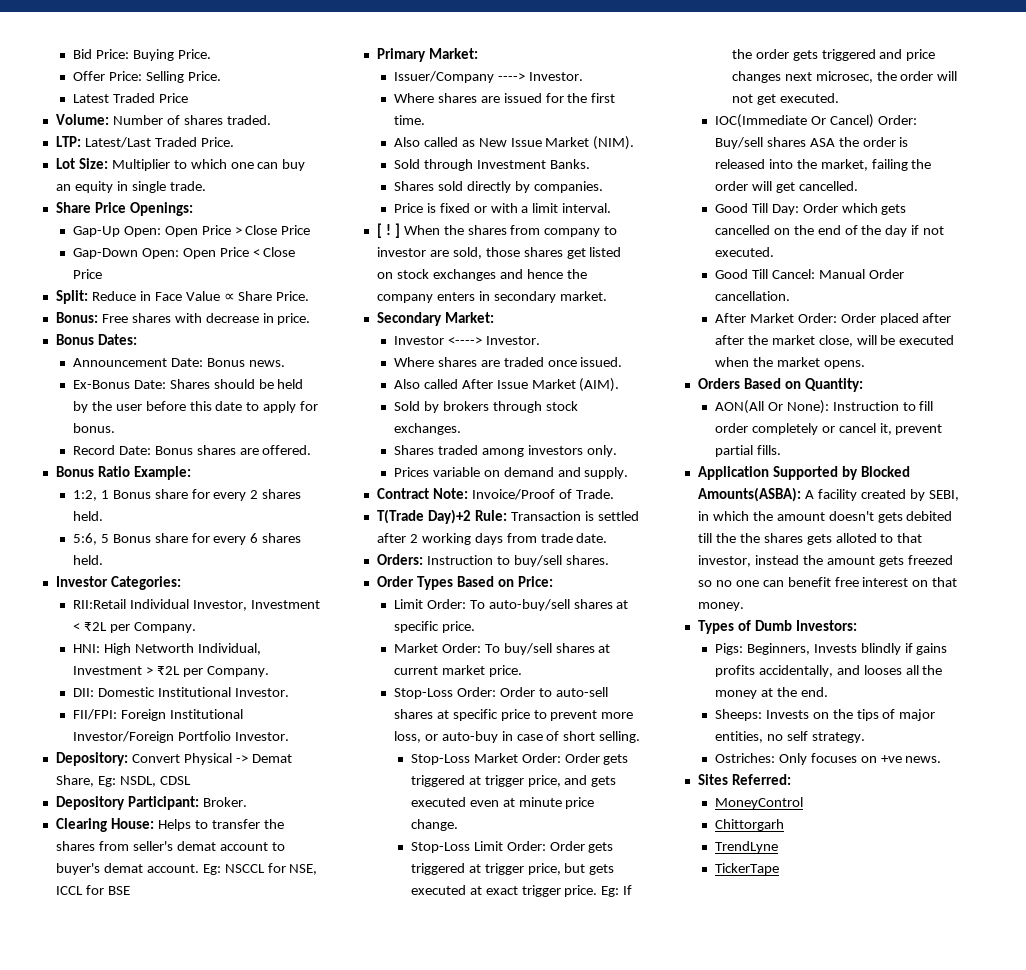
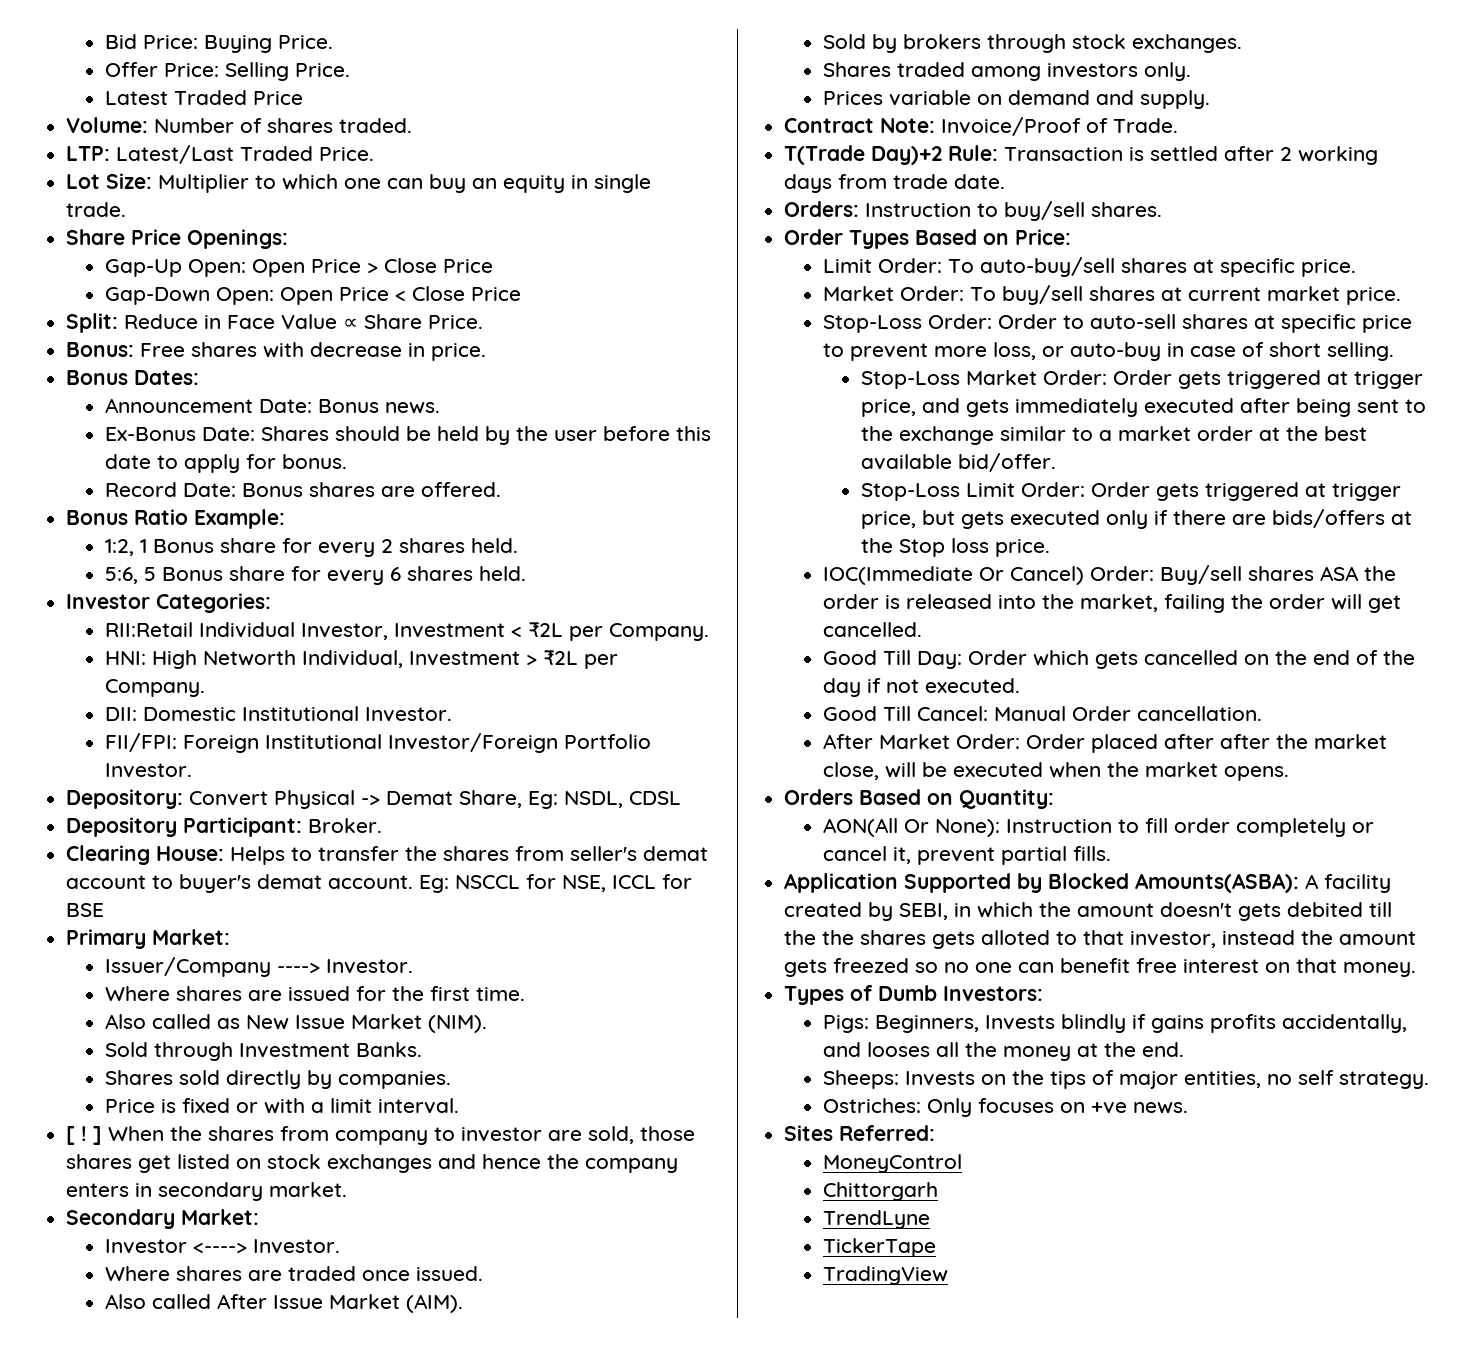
- Stop-Loss Market Order: Order gets triggered at trigger price, and gets executed even at minute price change.
+ Stop-Loss Market Order: Order gets triggered at trigger price, and gets immediately executed after being sent to the exchange similar to a market order at the best available bid/offer.
- Stop-Loss Limit Order: Order gets triggered at trigger price, but gets executed at exact trigger price. Eg: If the order gets triggered and price changes next microsec, the order will not get executed.
+ Stop-Loss Limit Order: Order gets triggered at trigger price, but gets executed only if there are bids/offers at the Stop loss price.
+ TradingView

